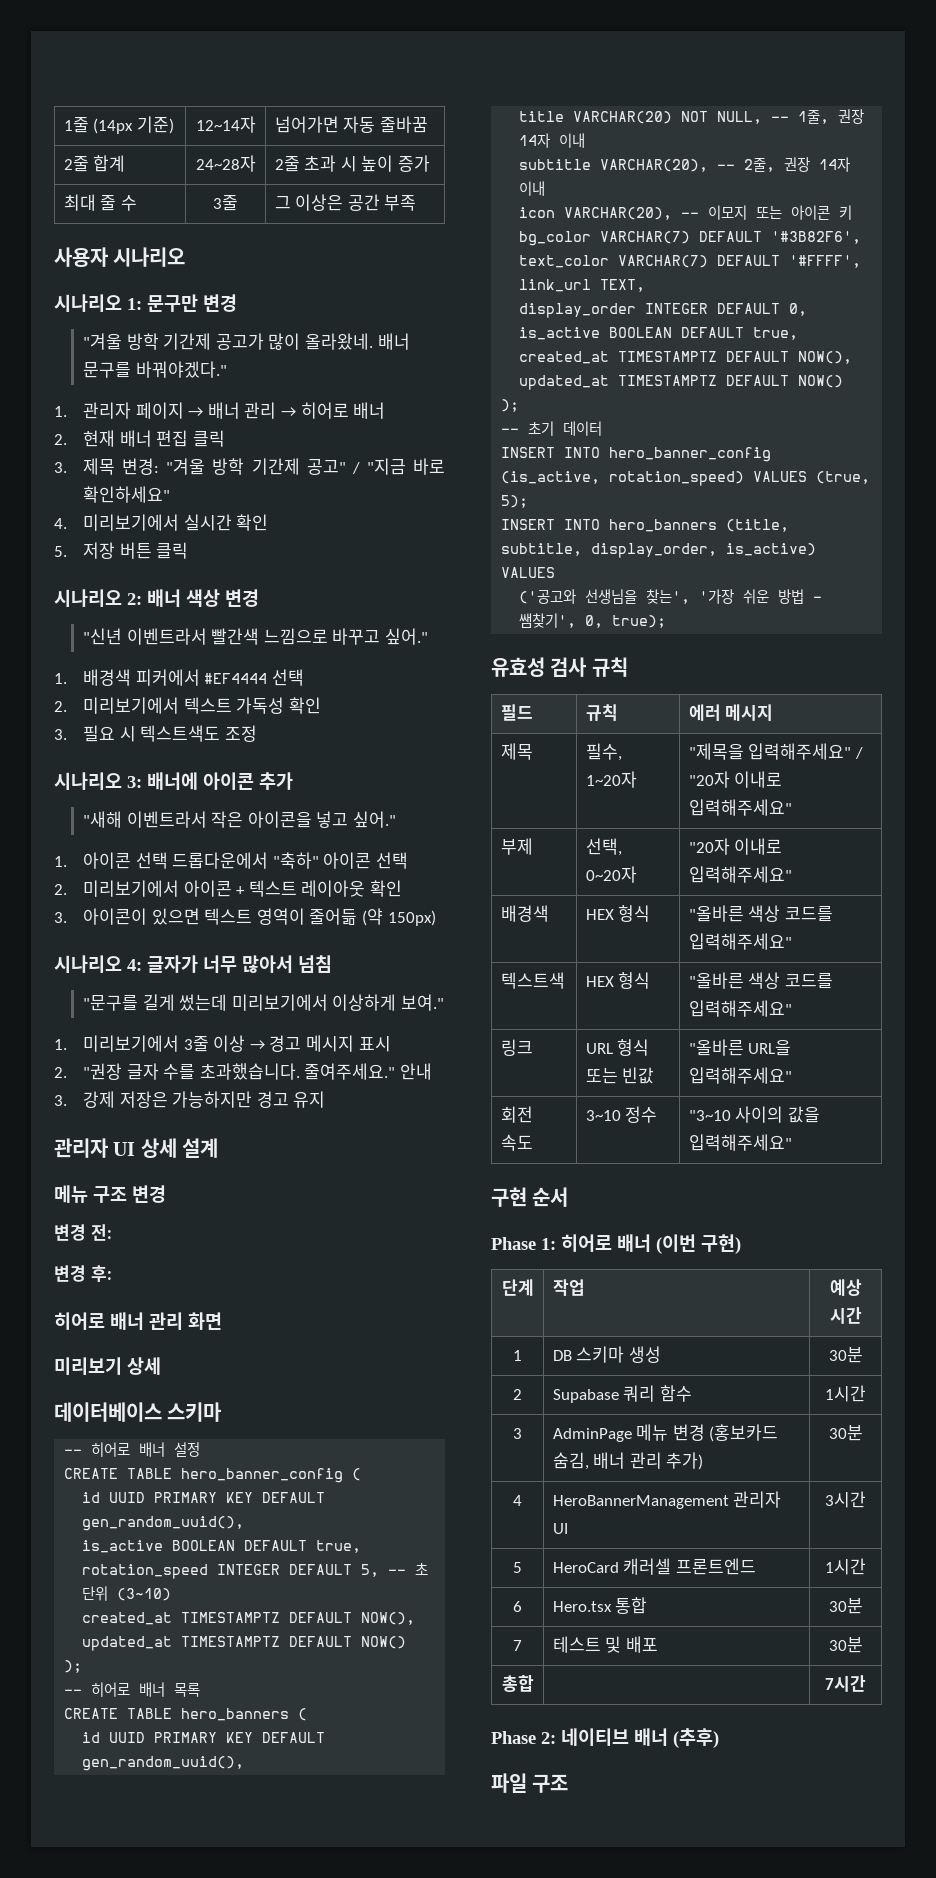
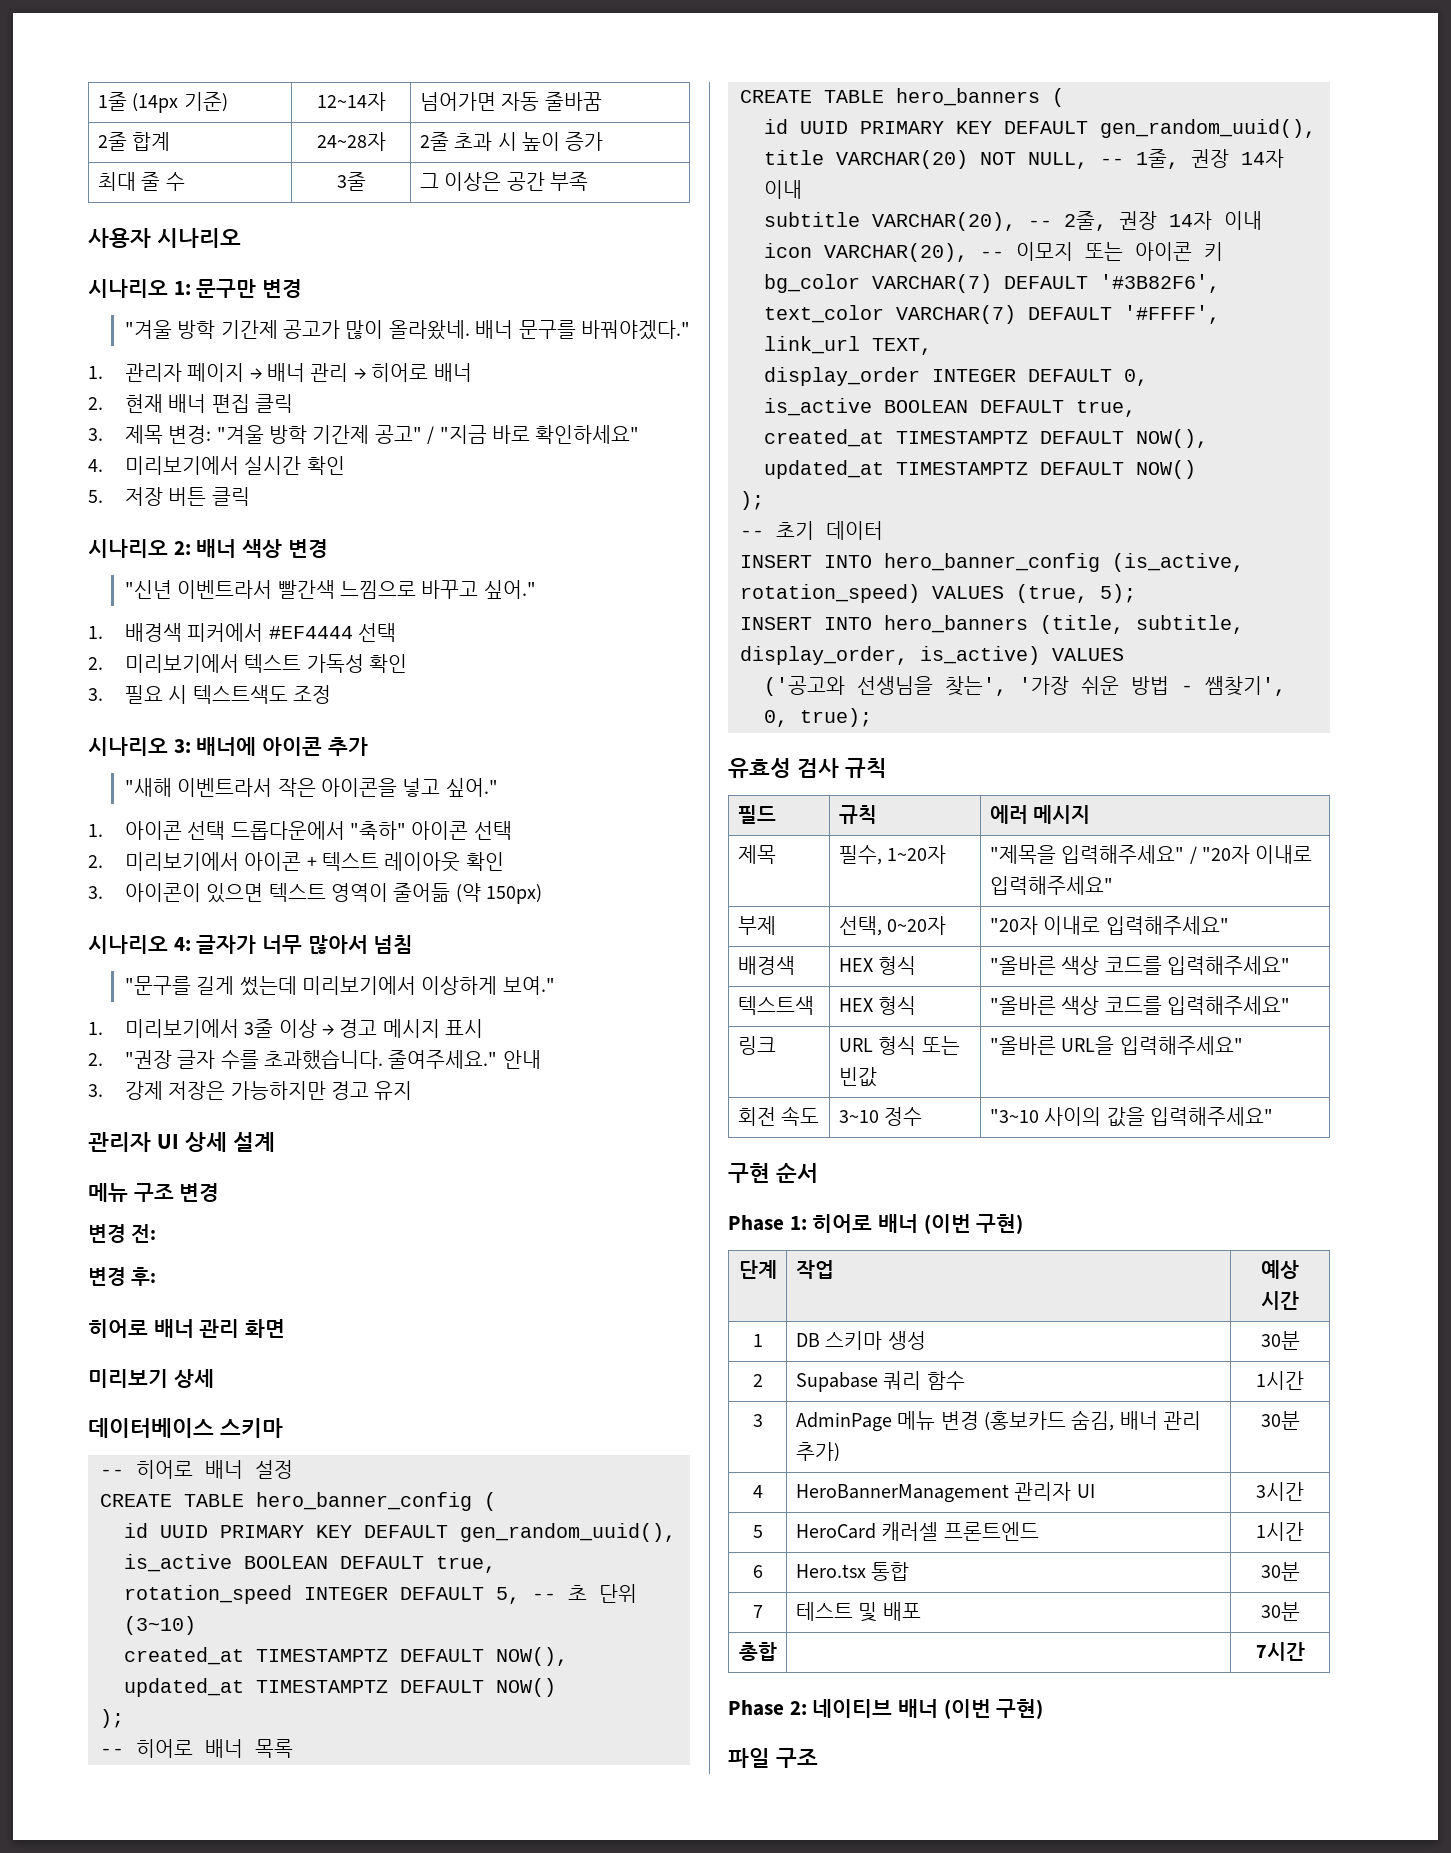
- Phase 2: 네이티브 배너 (추후)
+ Phase 2: 네이티브 배너 (이번 구현)

